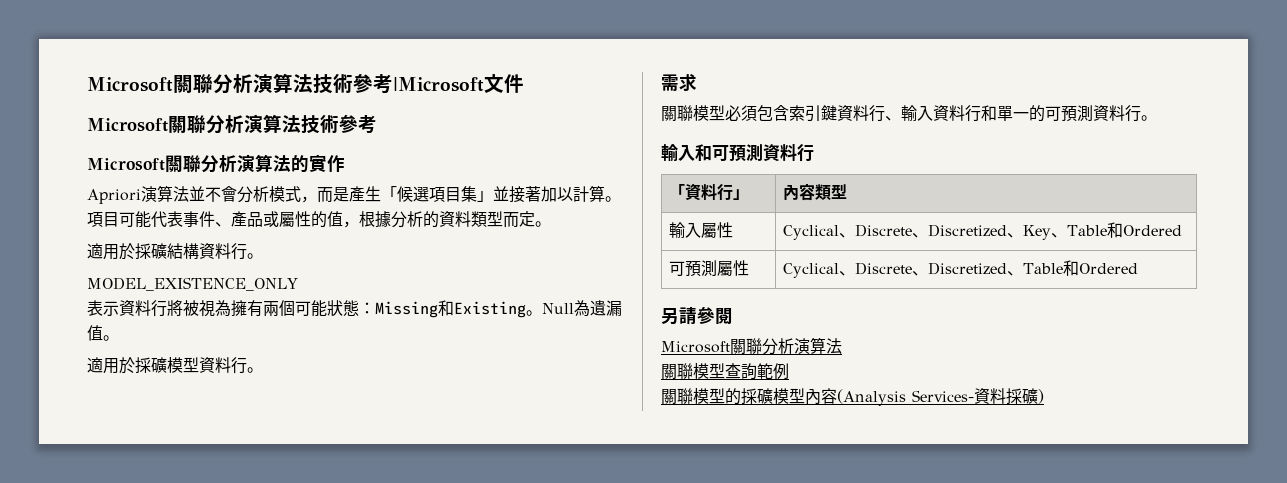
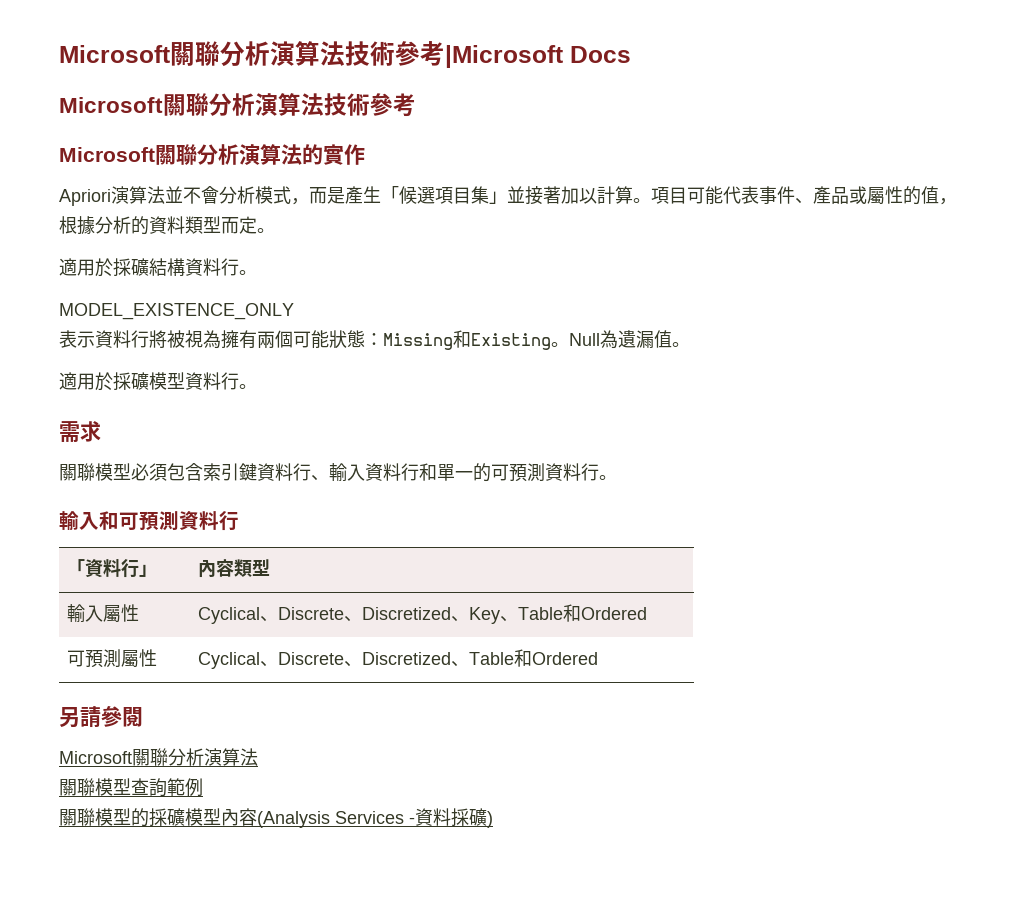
- Microsoft關聯分析演算法技術參考|Microsoft文件
+ Microsoft關聯分析演算法技術參考|Microsoft Docs
- 關聯模型的採礦模型內容(Analysis Services-資料採礦)
+ 關聯模型的採礦模型內容(Analysis Services -資料採礦)

